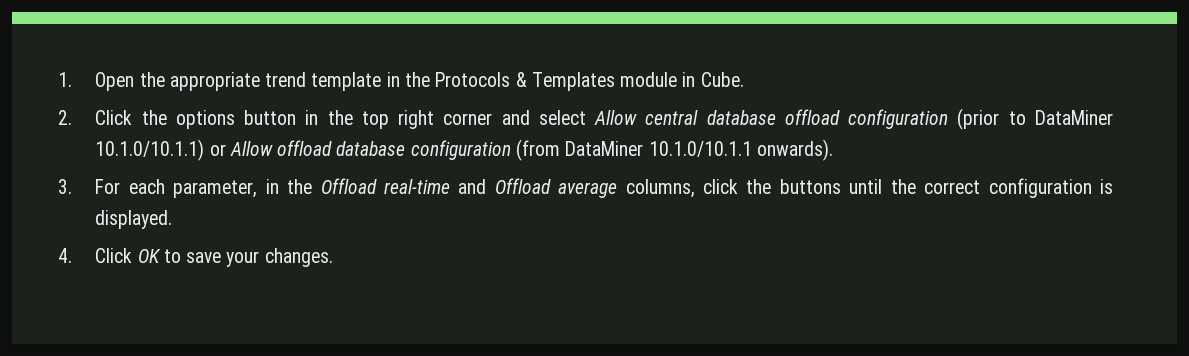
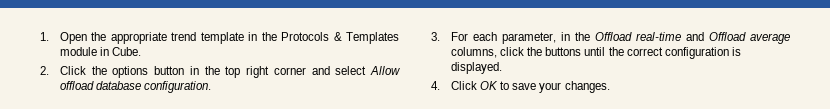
- 2. Click the options button in the top right corner and select Allow central database offload configuration (prior to DataMiner 10.1.0/10.1.1) or Allow offload database configuration (from DataMiner 10.1.0/10.1.1 onwards).
+ 2. Click the options button in the top right corner and select Allow offload database configuration.

